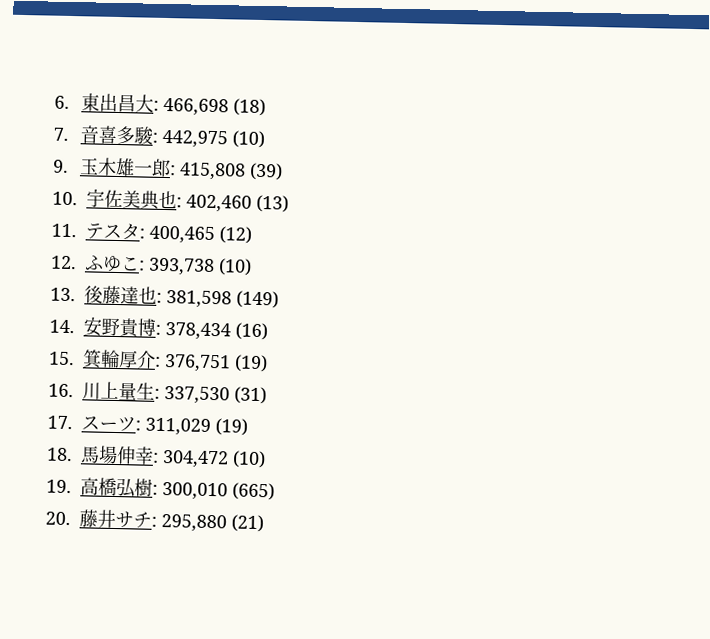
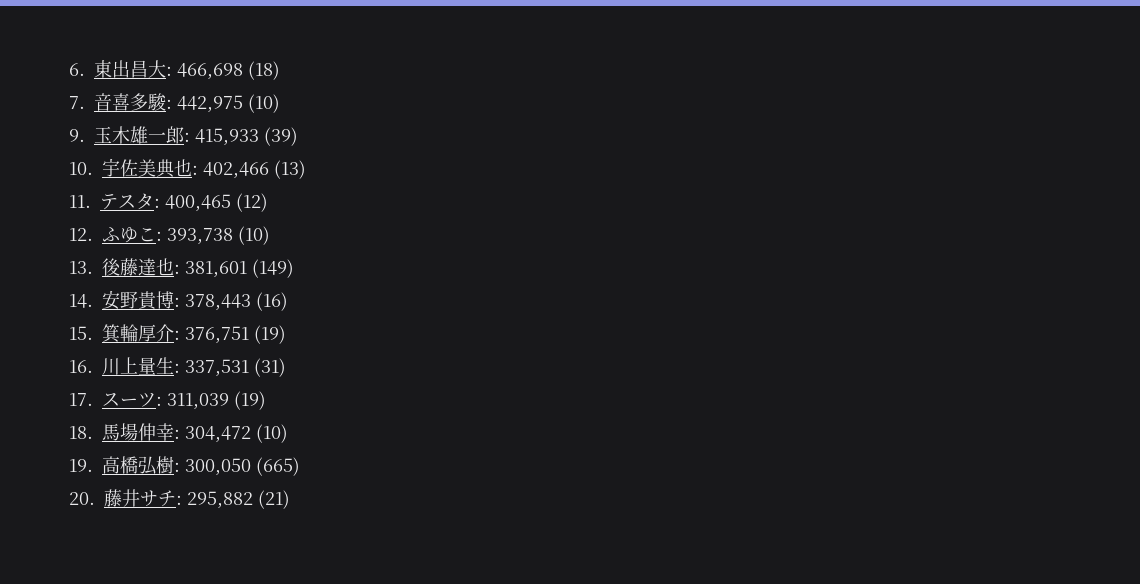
- 9.玉木雄一郎: 415,808 (39)
+ 9.玉木雄一郎: 415,933 (39)
- 10.宇佐美典也: 402,460 (13)
+ 10.宇佐美典也: 402,466 (13)
- 13.後藤達也: 381,598 (149)
+ 13.後藤達也: 381,601 (149)
- 14.安野貴博: 378,434 (16)
+ 14.安野貴博: 378,443 (16)
- 16.川上量生: 337,530 (31)
+ 16.川上量生: 337,531 (31)
- 17.スーツ: 311,029 (19)
+ 17.スーツ: 311,039 (19)
- 19.高橋弘樹: 300,010 (665)
+ 19.高橋弘樹: 300,050 (665)
- 20.藤井サチ: 295,880 (21)
+ 20.藤井サチ: 295,882 (21)

